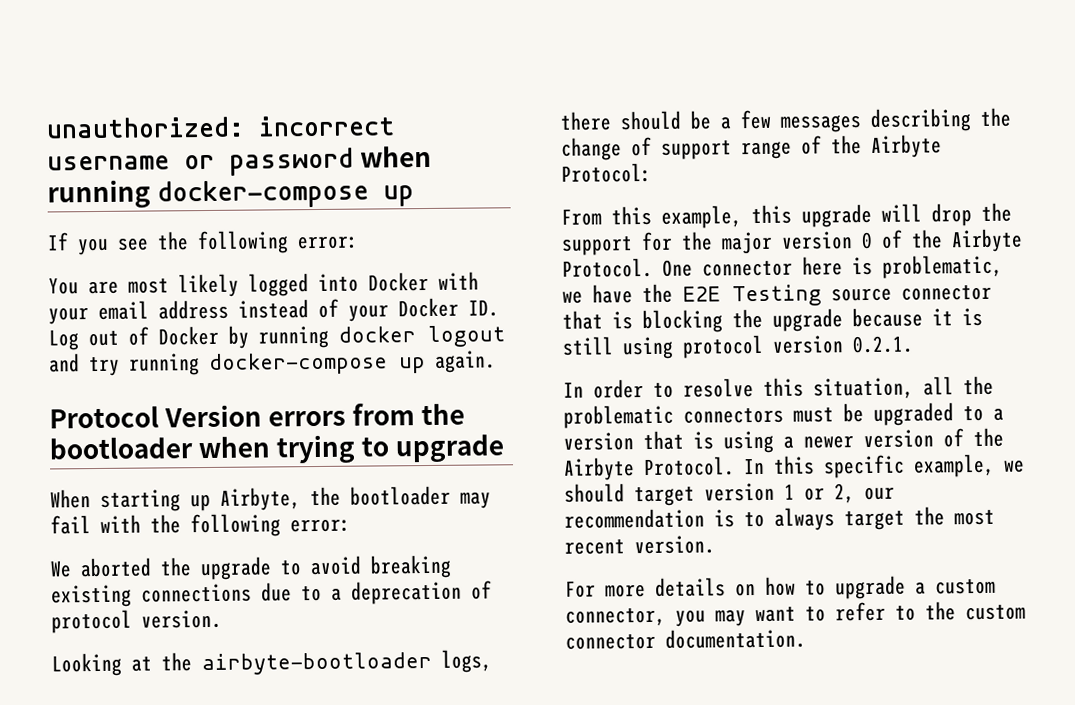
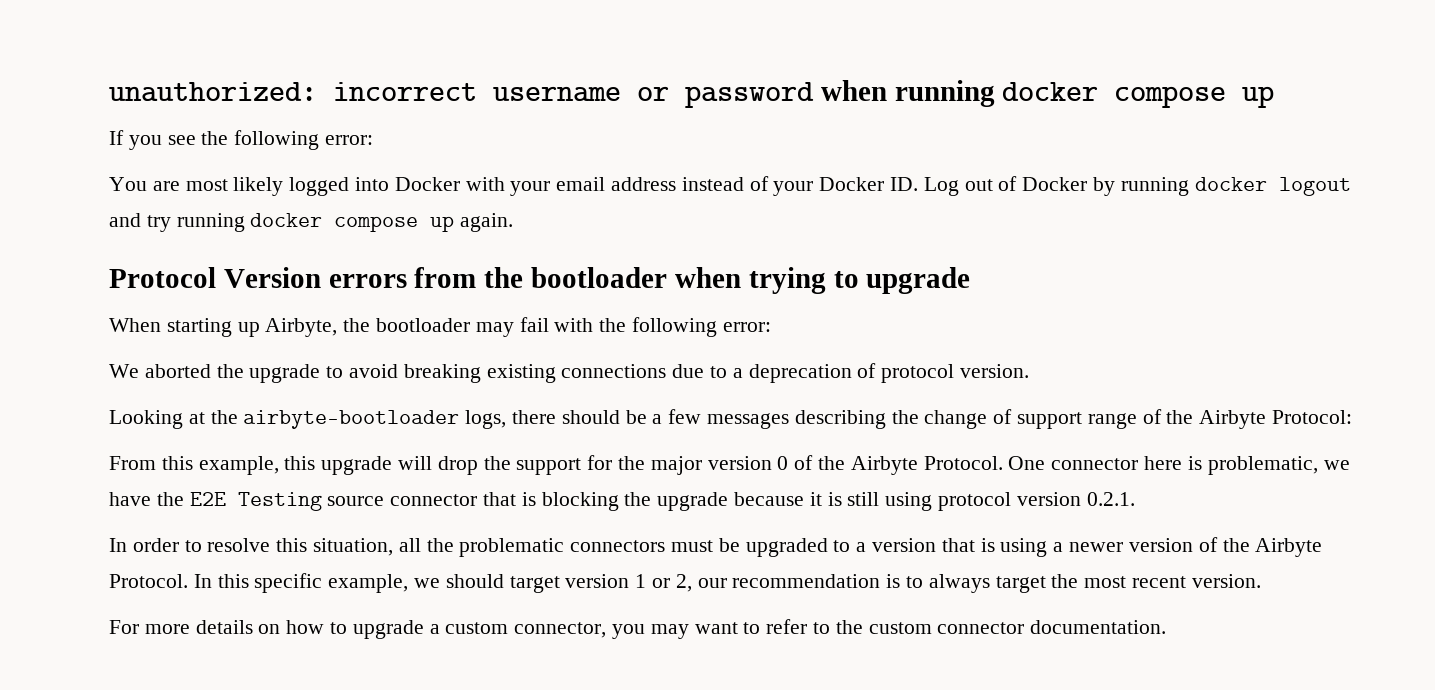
- unauthorized: incorrect username or password when running docker-compose up
+ unauthorized: incorrect username or password when running docker compose up
- You are most likely logged into Docker with your email address instead of your Docker ID. Log out of Docker by running docker logout and try running docker-compose up again.
+ You are most likely logged into Docker with your email address instead of your Docker ID. Log out of Docker by running docker logout and try running docker compose up again.

